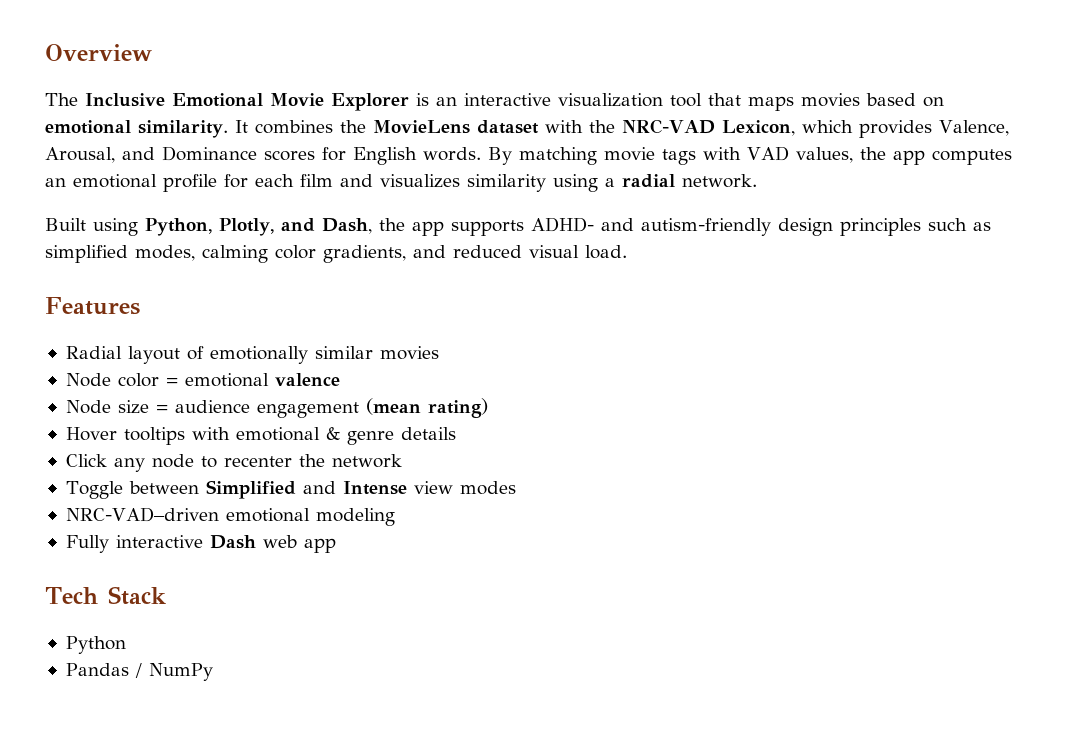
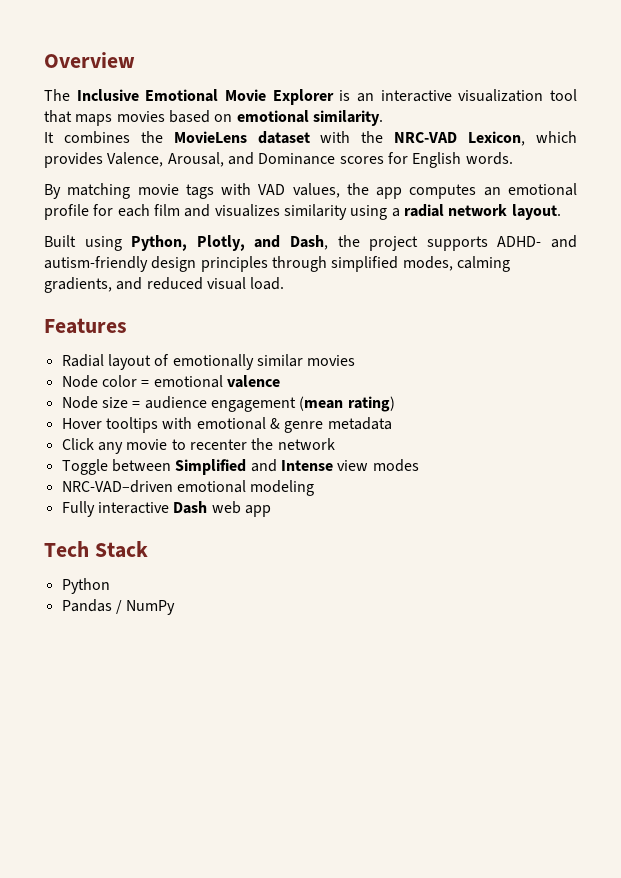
- The Inclusive Emotional Movie Explorer is an interactive visualization tool that maps movies based on emotional similarity. It combines the MovieLens dataset with the NRC-VAD Lexicon, which provides Valence, Arousal, and Dominance scores for English words. By matching movie tags with VAD values, the app computes an emotional profile for each film and visualizes similarity using a radial network.
+ The Inclusive Emotional Movie Explorer is an interactive visualization tool that maps movies based on emotional similarity.
+ It combines the MovieLens dataset with the NRC-VAD Lexicon, which provides Valence, Arousal, and Dominance scores for English words.
+ By matching movie tags with VAD values, the app computes an emotional profile for each film and visualizes similarity using a radial network layout.
- Built using Python, Plotly, and Dash, the app supports ADHD- and autism-friendly design principles such as simplified modes, calming color gradients, and reduced visual load.
+ Built using Python, Plotly, and Dash, the project supports ADHD- and autism-friendly design principles through simplified modes, calming gradients, and reduced visual load.
- Hover tooltips with emotional & genre details
+ Hover tooltips with emotional & genre metadata
- Click any node to recenter the network
+ Click any movie to recenter the network

